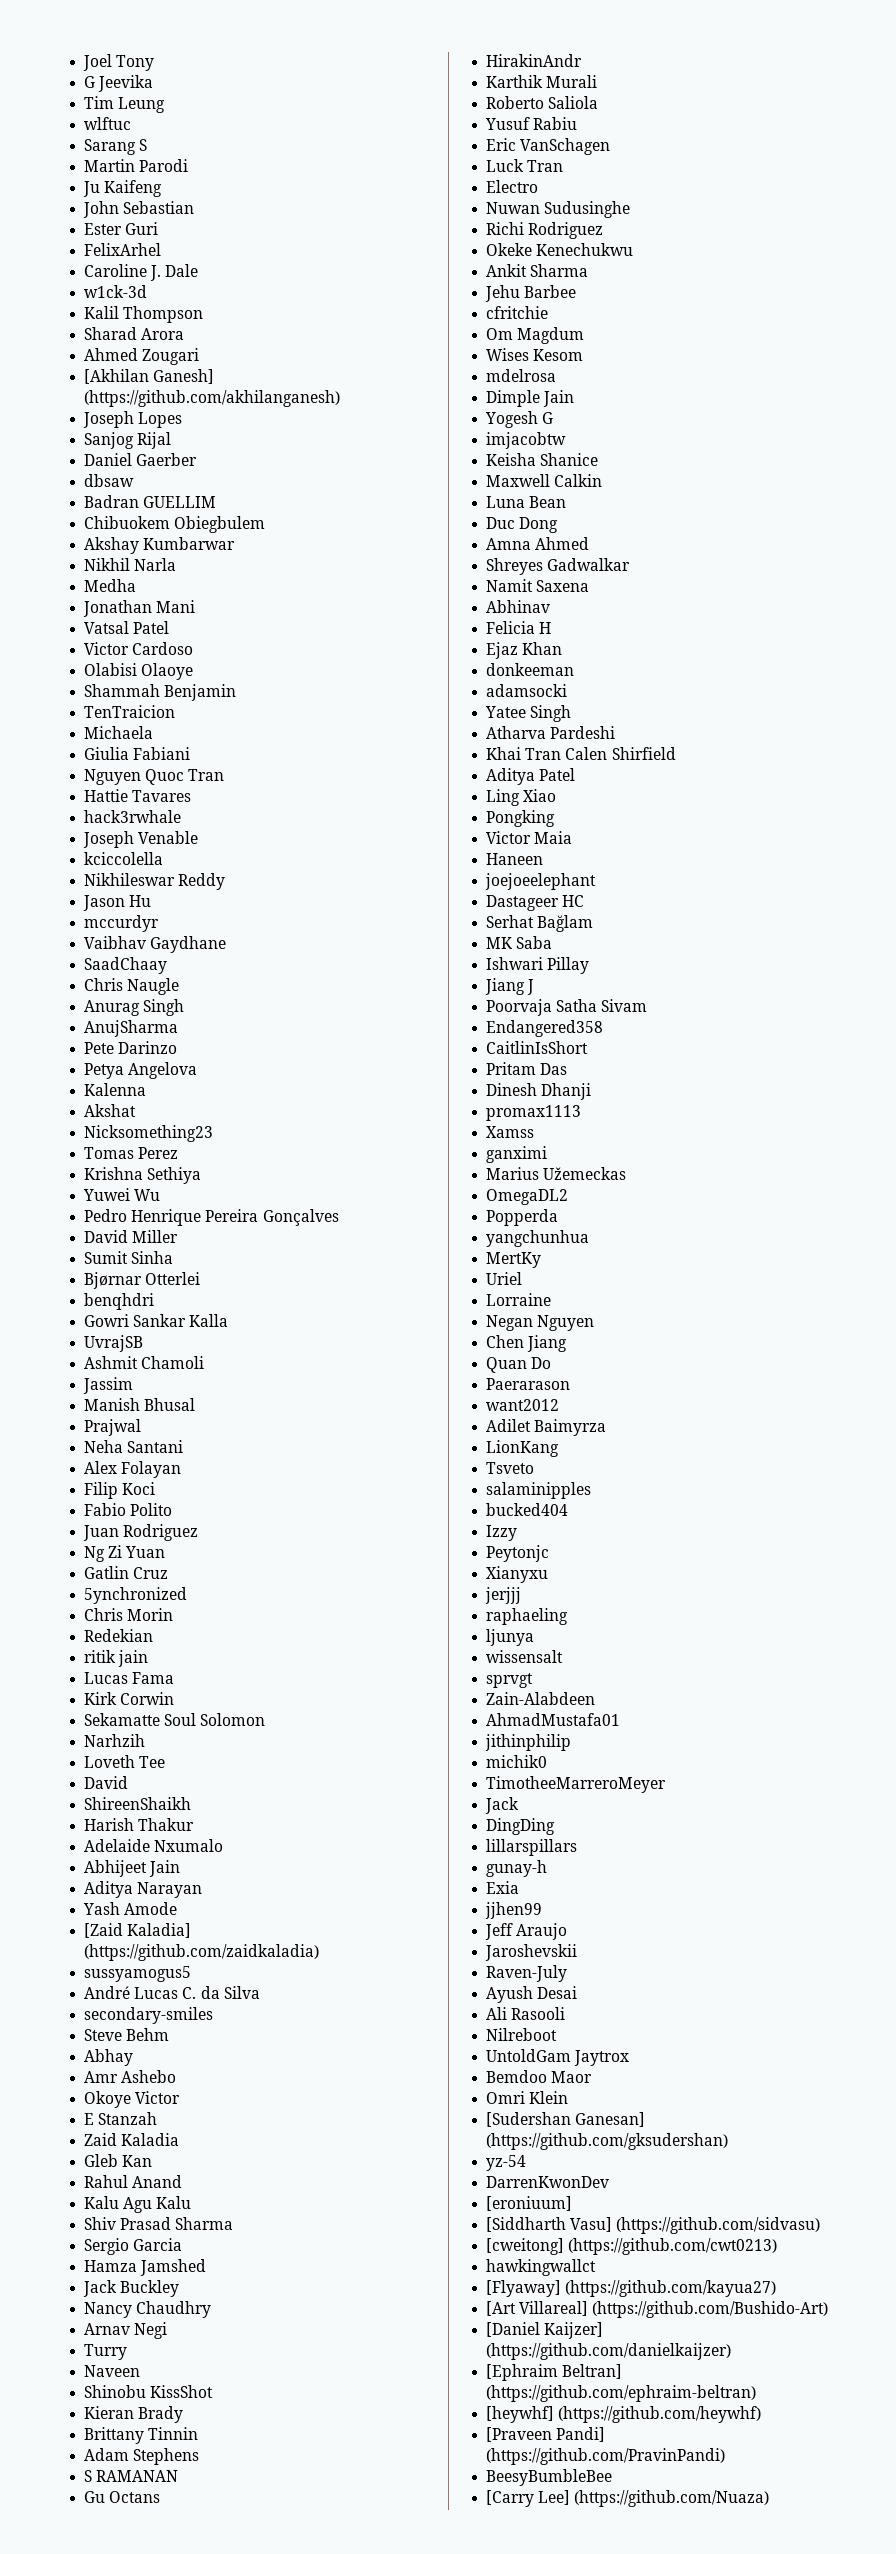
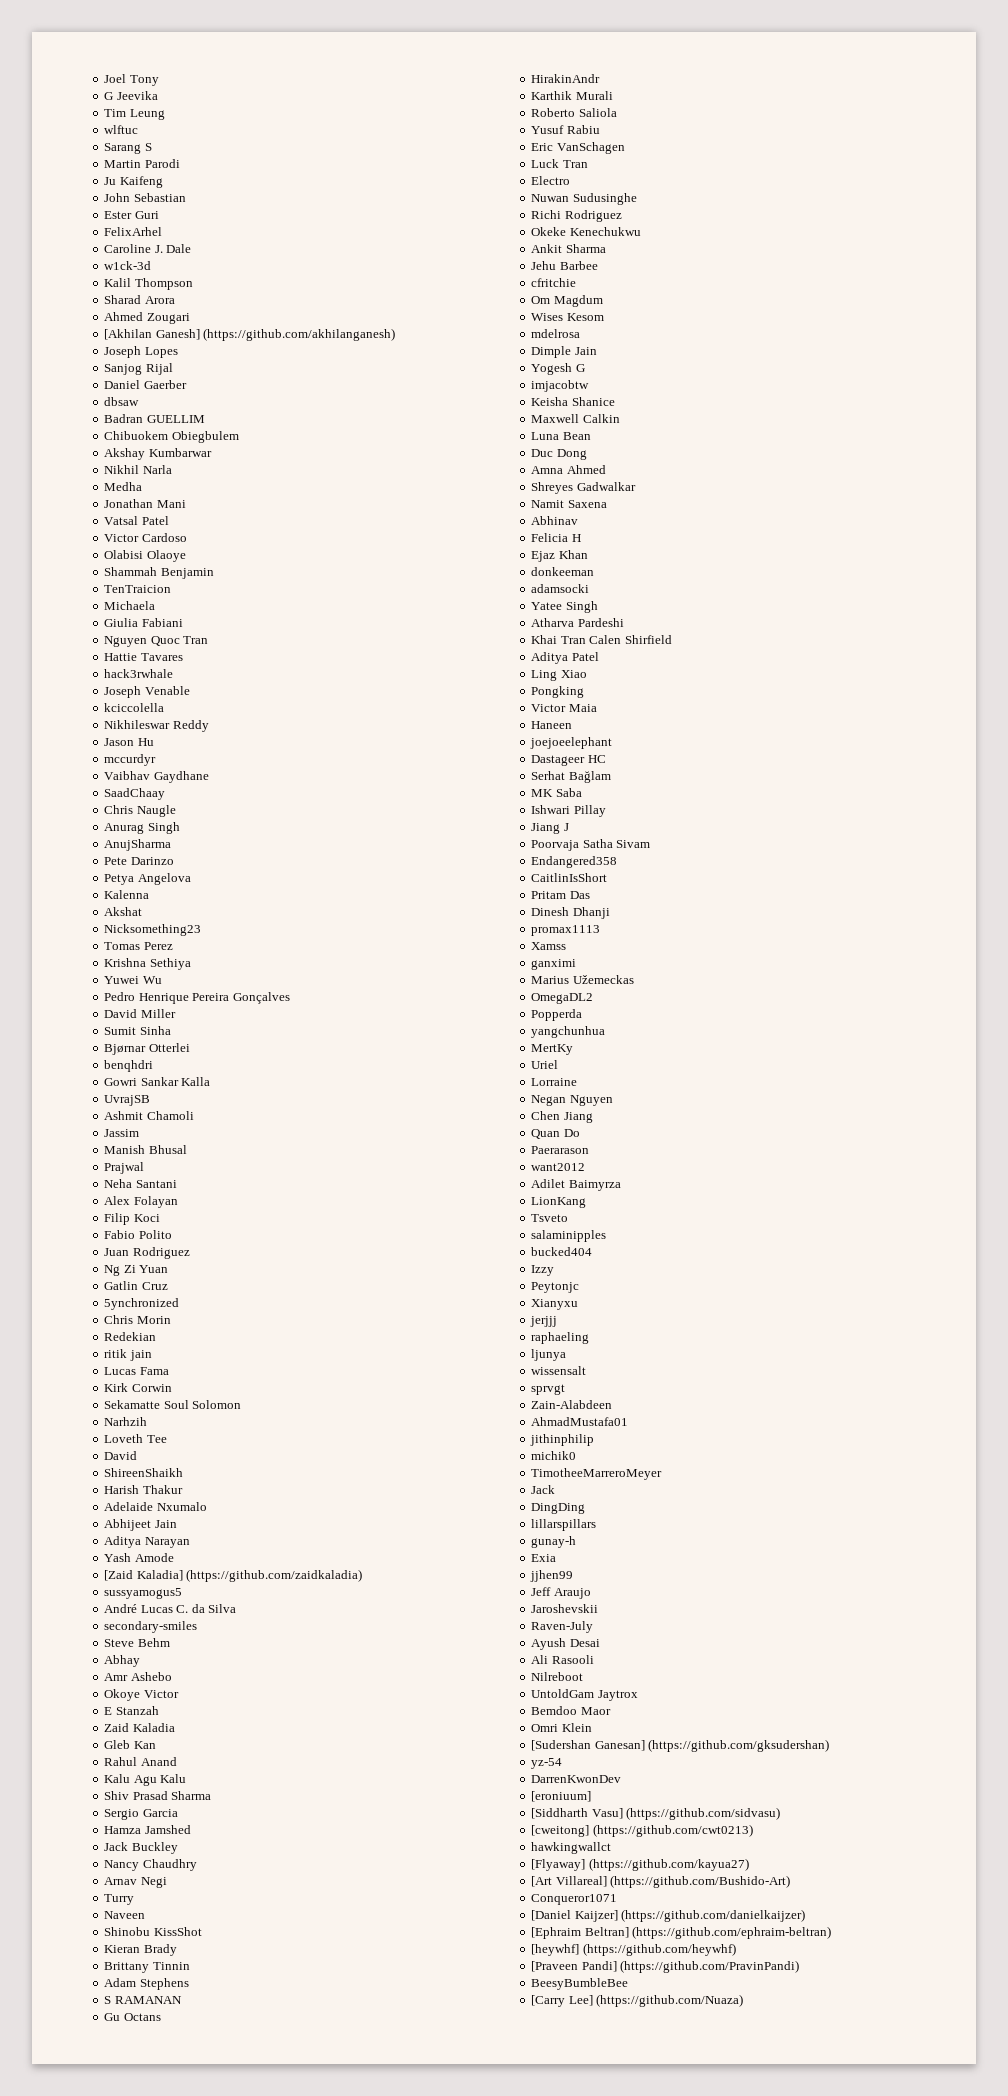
+ Conqueror1071

